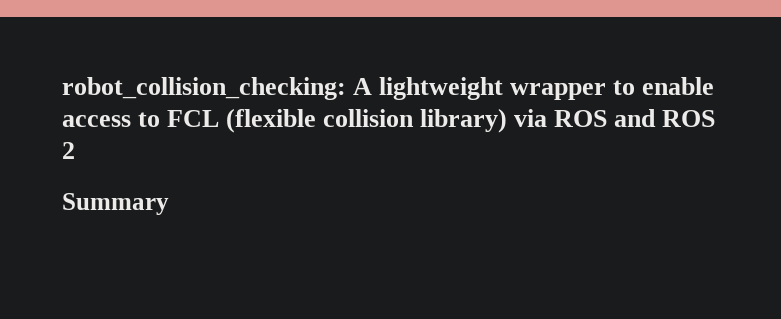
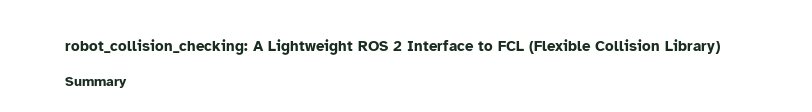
- robot_collision_checking: A lightweight wrapper to enable access to FCL (flexible collision library) via ROS and ROS 2
+ robot_collision_checking: A Lightweight ROS 2 Interface to FCL (Flexible Collision Library)

